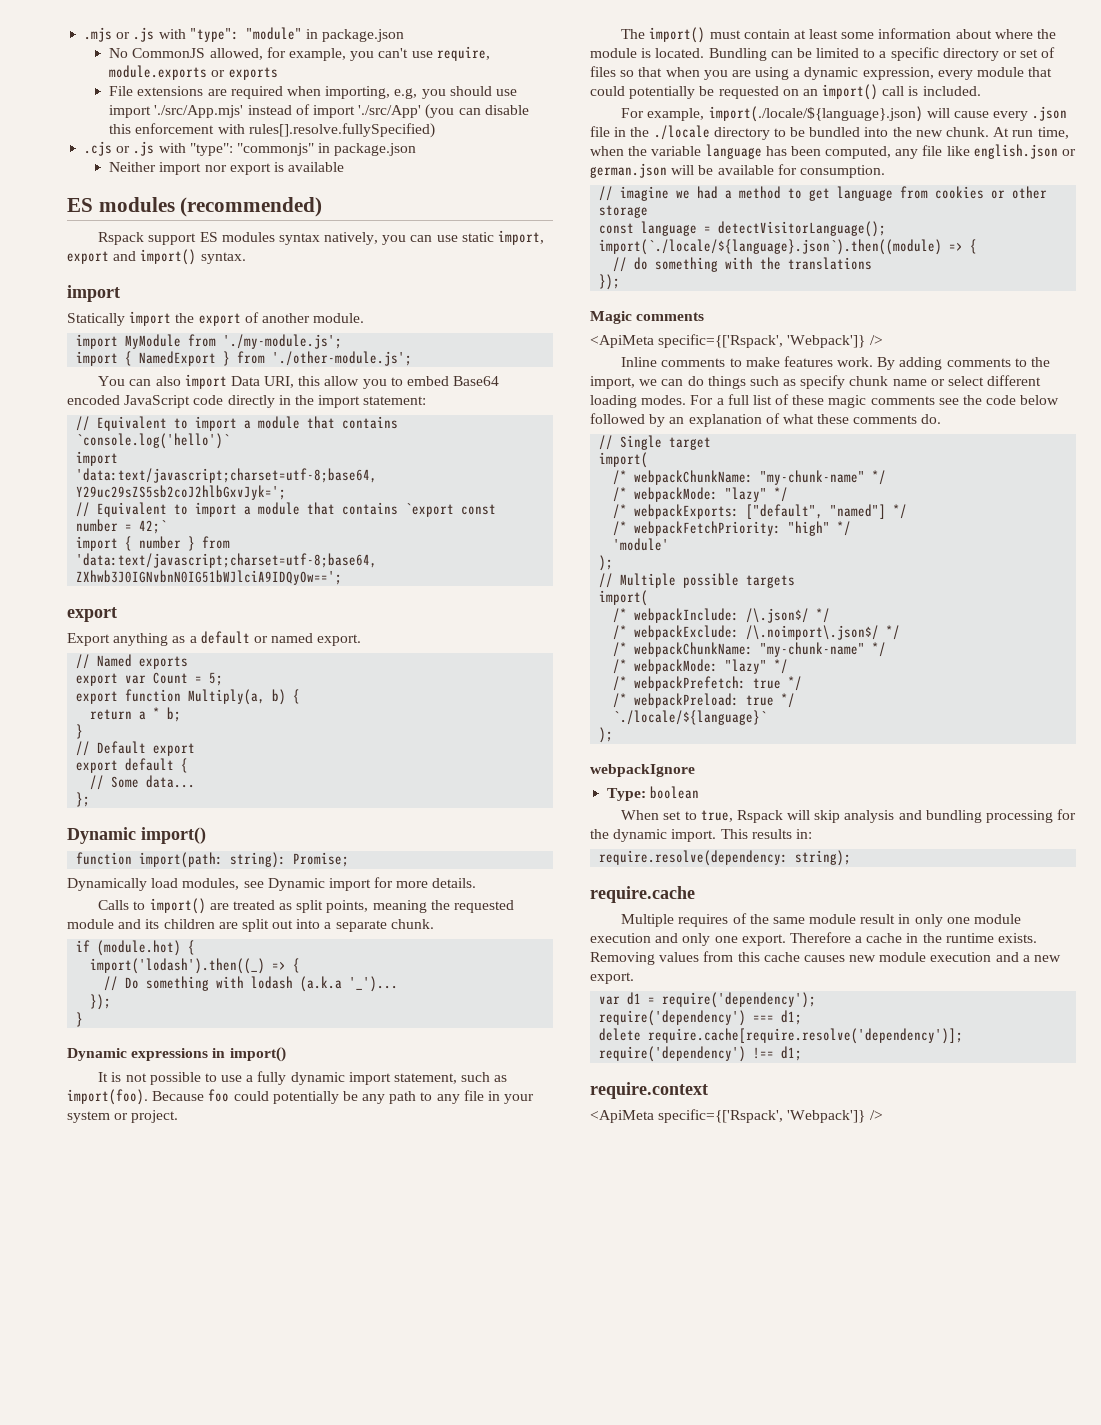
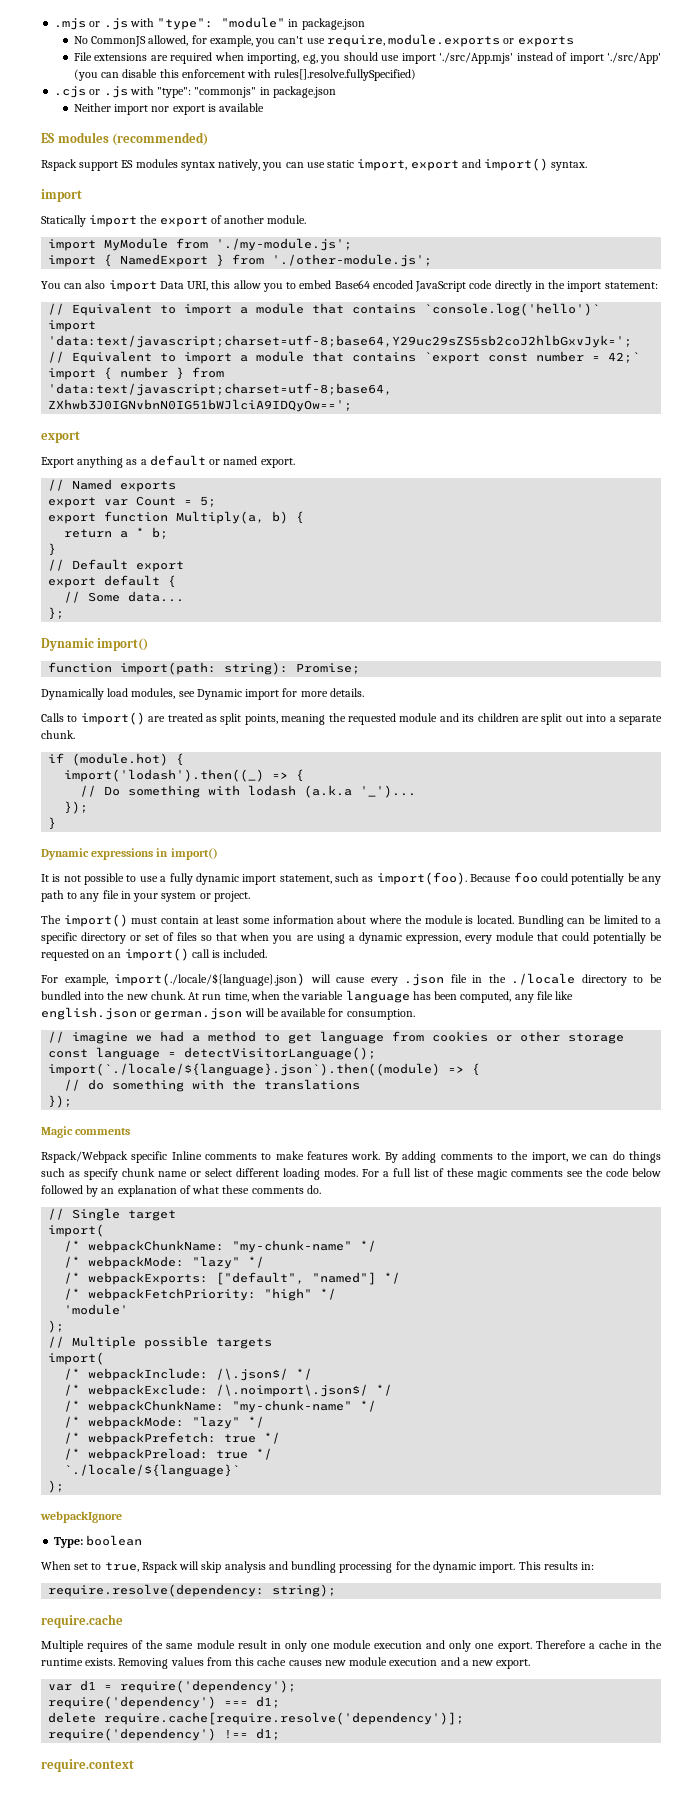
  Magic comments
- <ApiMeta specific={['Rspack', 'Webpack']} />
- Inline comments to make features work.
+ Rspack/Webpack specific Inline comments to make features work.
  require.context
- <ApiMeta specific={['Rspack', 'Webpack']} />

